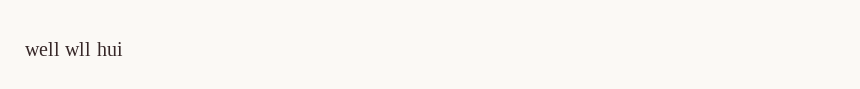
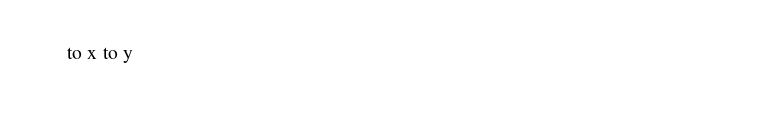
- well wll hui
+ to x to y

